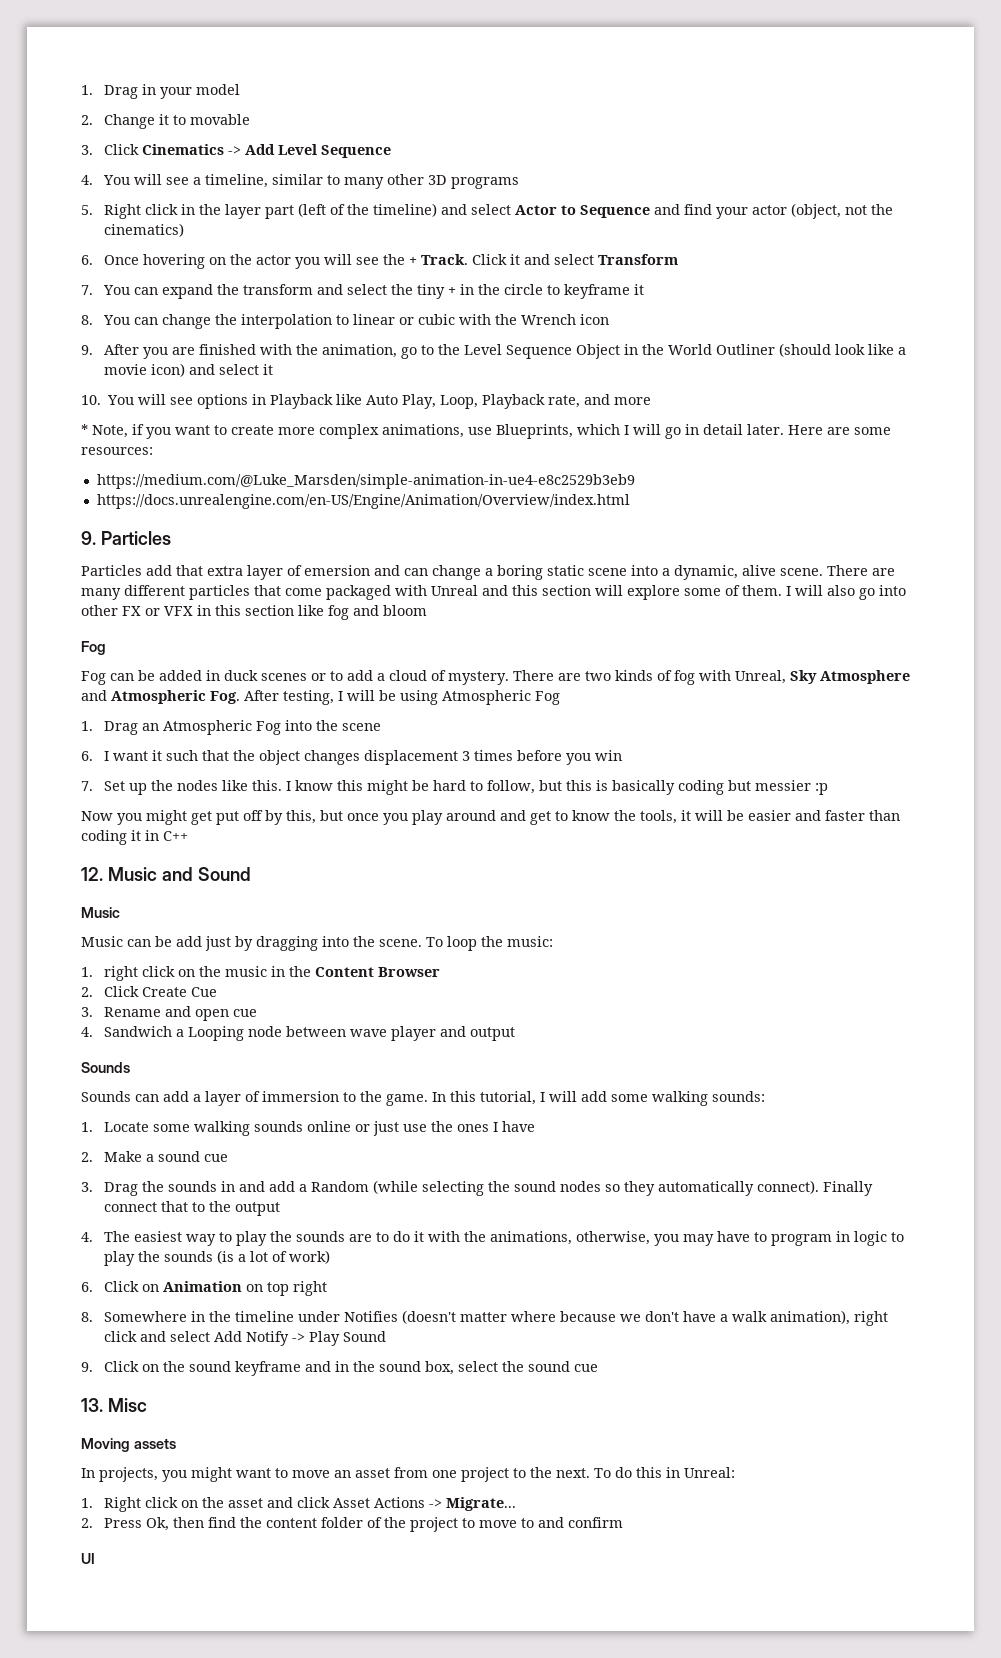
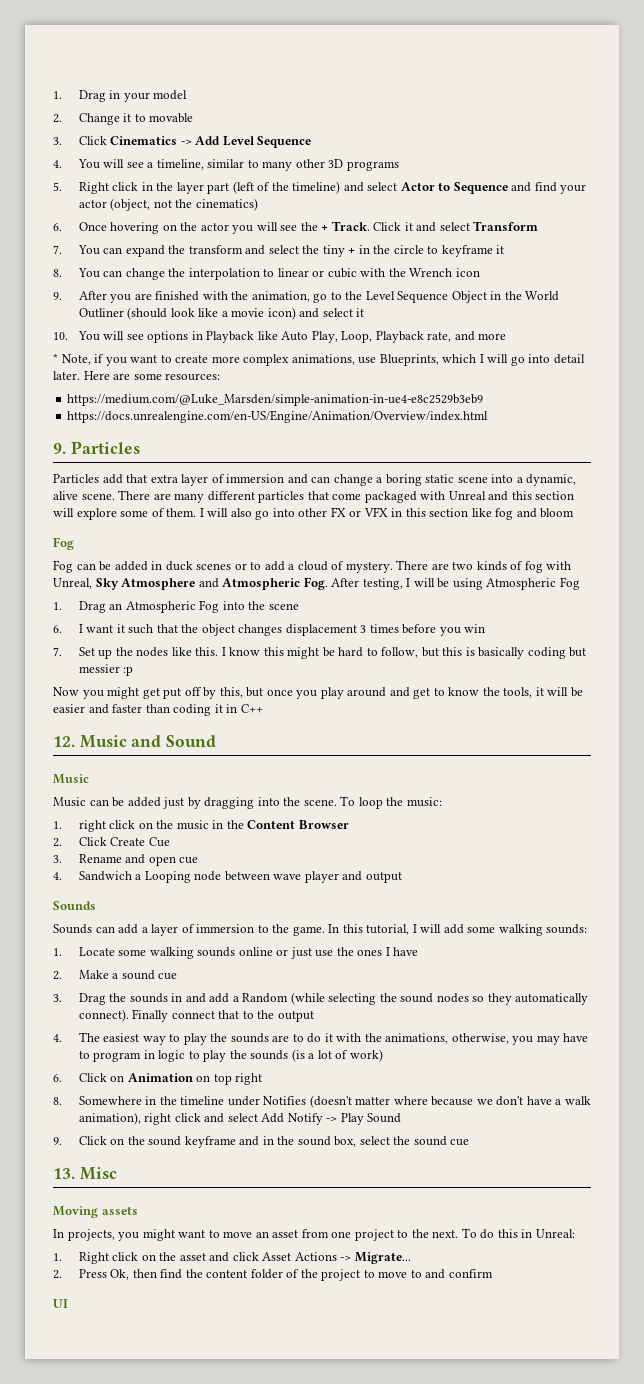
- * Note, if you want to create more complex animations, use Blueprints, which I will go in detail later.
+ * Note, if you want to create more complex animations, use Blueprints, which I will go into detail later.
- Particles add that extra layer of emersion and can change a boring static scene into a dynamic, alive scene.
+ Particles add that extra layer of immersion and can change a boring static scene into a dynamic, alive scene.
- Music can be add just by dragging into the scene.
+ Music can be added just by dragging into the scene.

